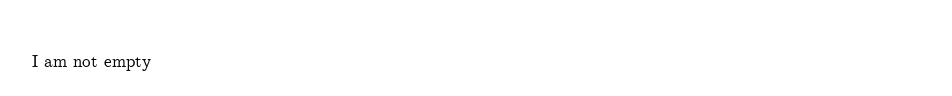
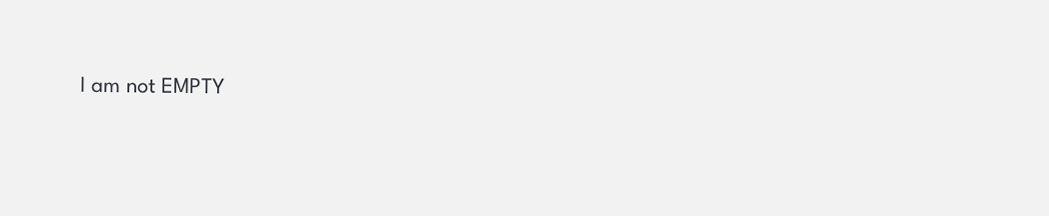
- I am not empty
+ I am not EMPTY

